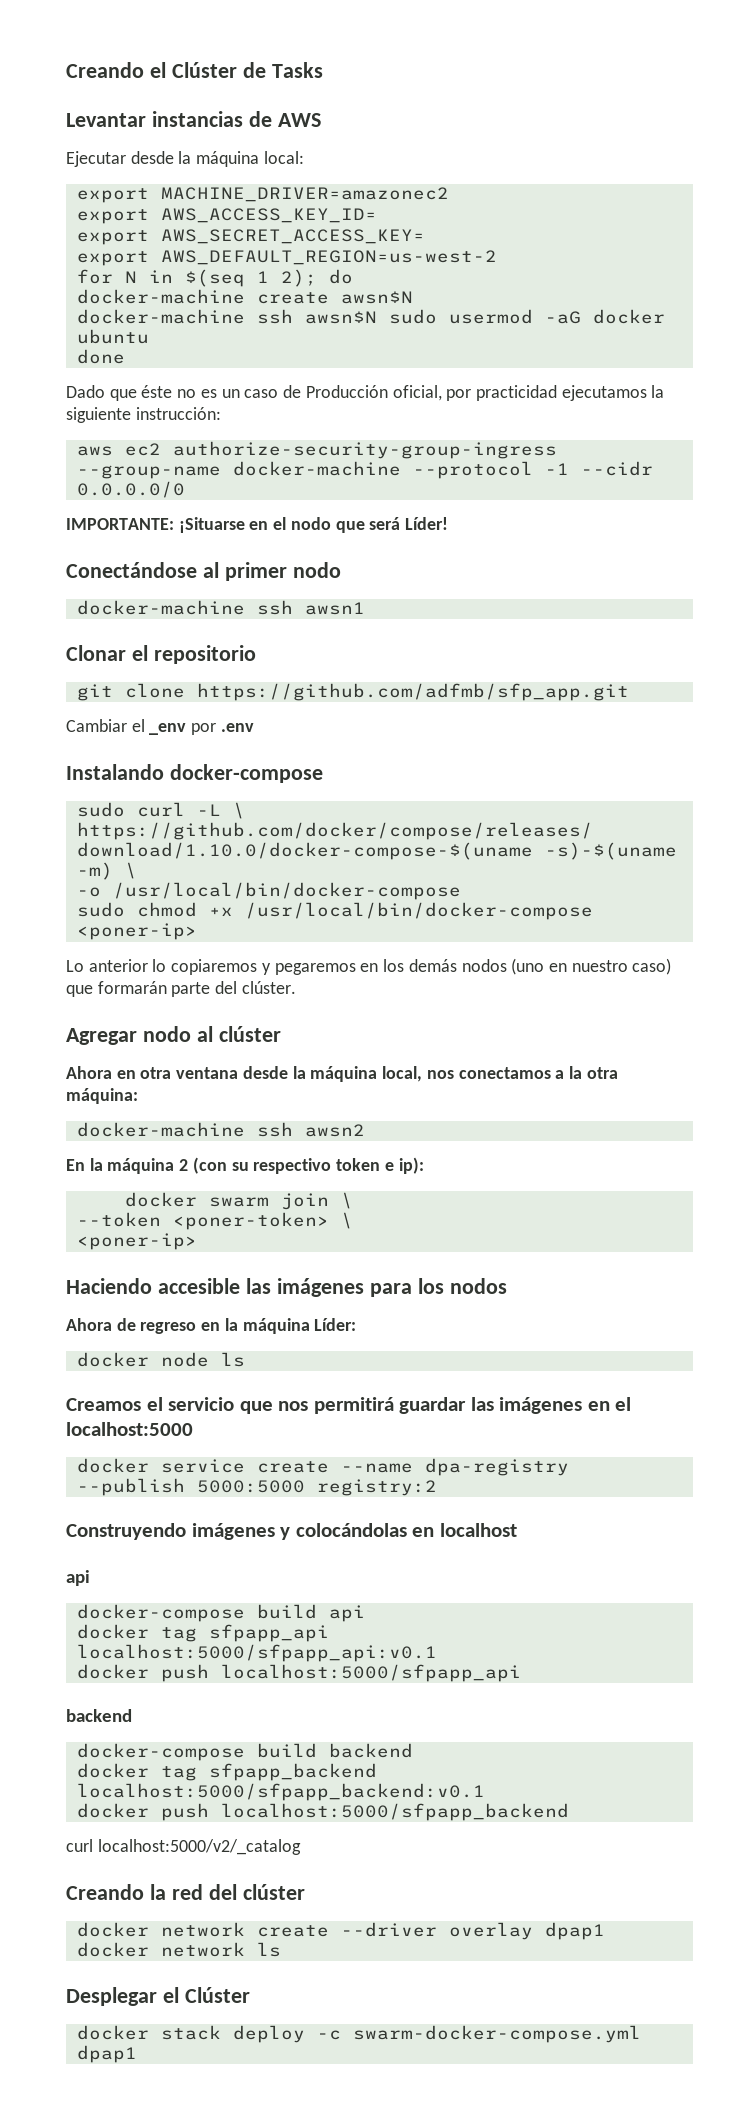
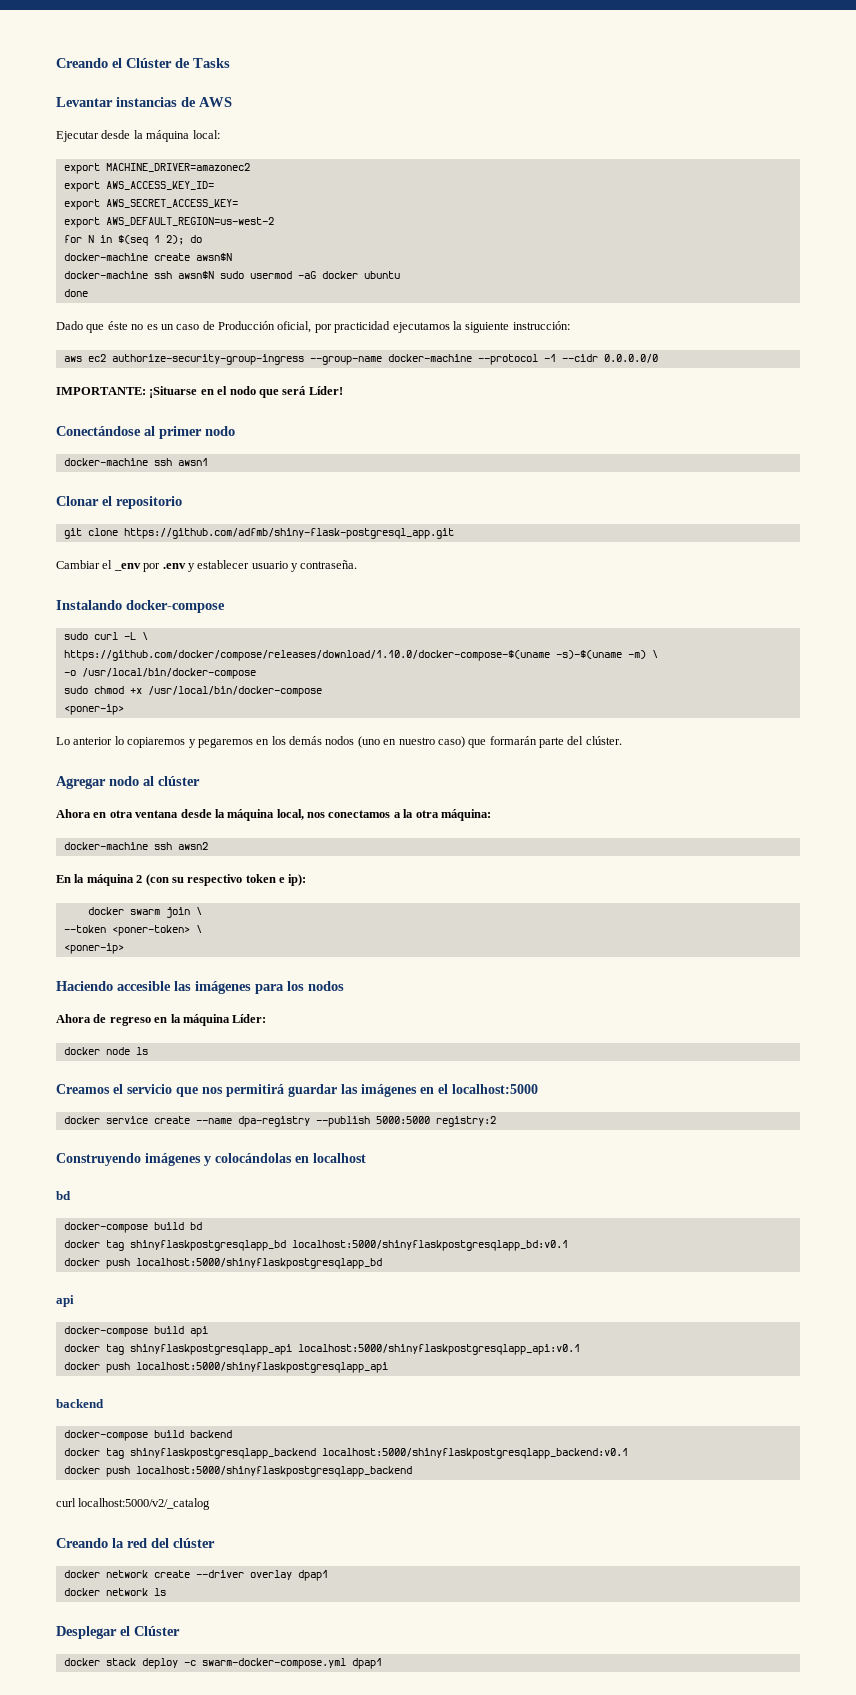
- git clone https://github.com/adfmb/sfp_app.git
+ git clone https://github.com/adfmb/shiny-flask-postgresql_app.git
- Cambiar el _env por .env
+ Cambiar el _env por .env y establecer usuario y contraseña.
  Construyendo imágenes y colocándolas en localhost
+ bd
+ docker-compose build bd
+ docker tag shinyflaskpostgresqlapp_bd localhost:5000/shinyflaskpostgresqlapp_bd:v0.1
+ docker push localhost:5000/shinyflaskpostgresqlapp_bd
- docker tag sfpapp_api localhost:5000/sfpapp_api:v0.1
- docker push localhost:5000/sfpapp_api
+ docker tag shinyflaskpostgresqlapp_api localhost:5000/shinyflaskpostgresqlapp_api:v0.1
+ docker push localhost:5000/shinyflaskpostgresqlapp_api
- docker tag sfpapp_backend localhost:5000/sfpapp_backend:v0.1
- docker push localhost:5000/sfpapp_backend
+ docker tag shinyflaskpostgresqlapp_backend localhost:5000/shinyflaskpostgresqlapp_backend:v0.1
+ docker push localhost:5000/shinyflaskpostgresqlapp_backend

